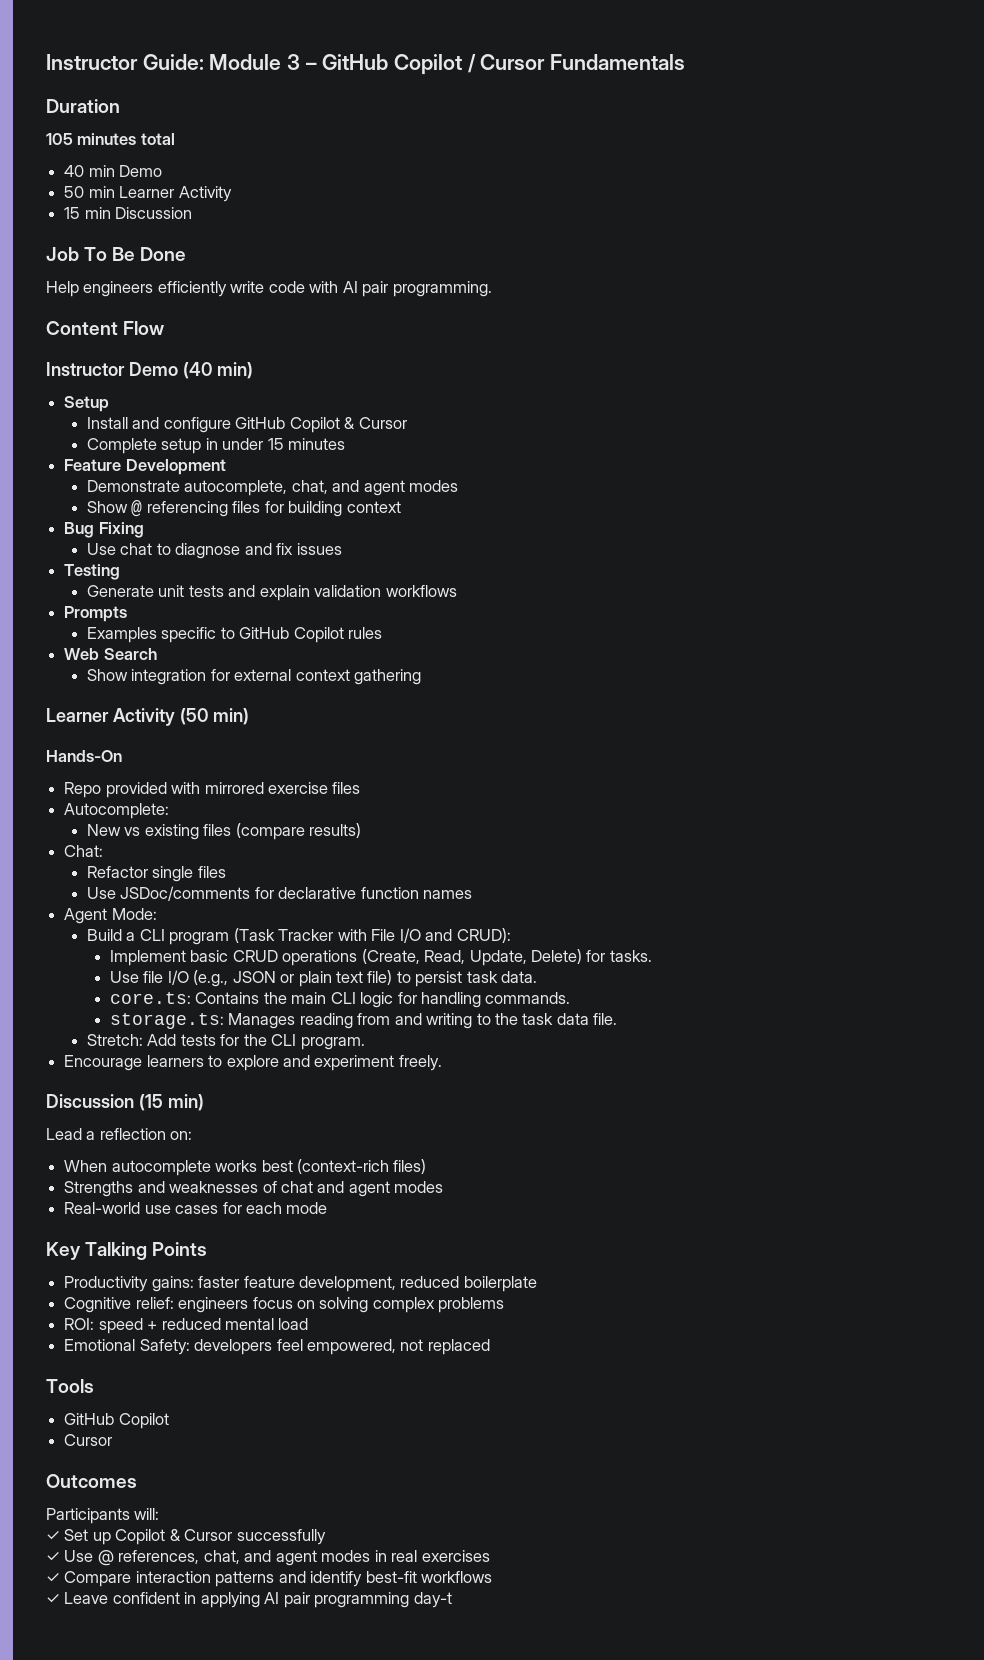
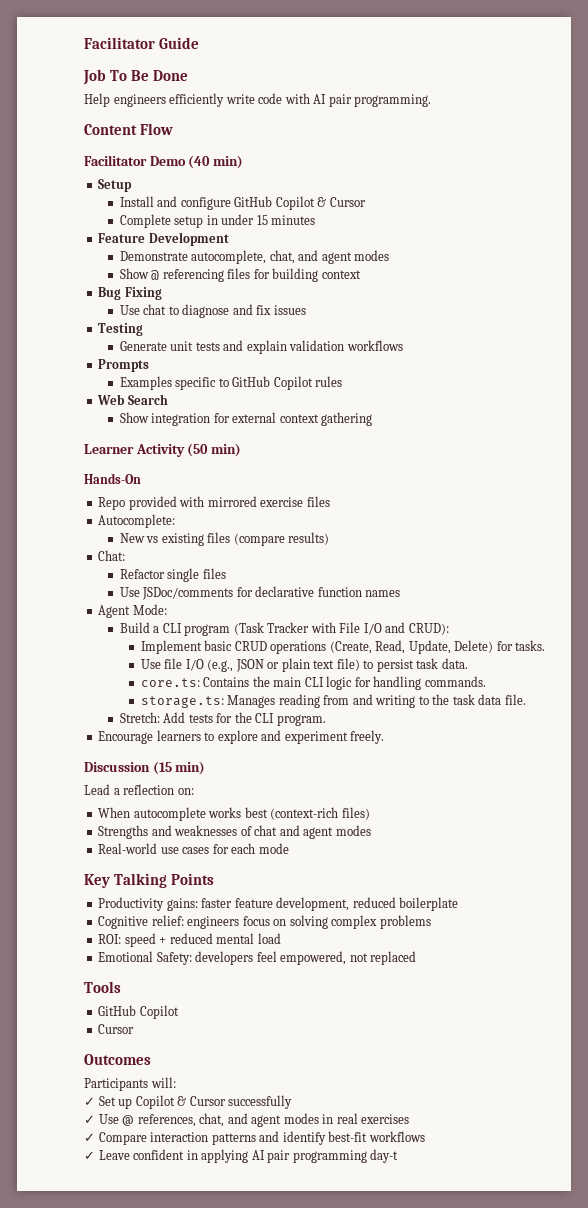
- Instructor Guide: Module 3 – GitHub Copilot / Cursor Fundamentals
- Duration
- 105 minutes total
- 40 min Demo
- 50 min Learner Activity
- 15 min Discussion
+ Facilitator Guide
- Instructor Demo (40 min)
+ Facilitator Demo (40 min)

